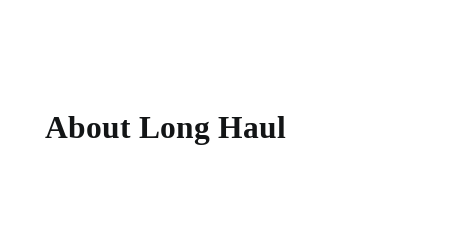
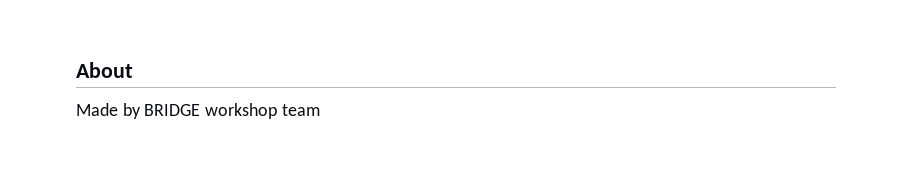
- About Long Haul
+ About
+ Made by BRIDGE workshop team

